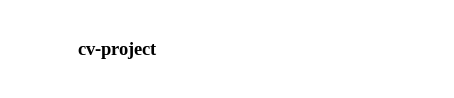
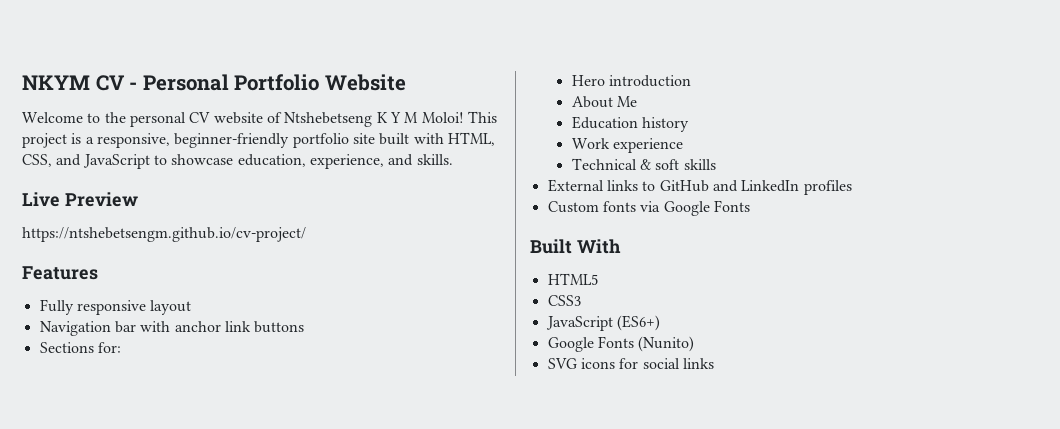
- cv-project
+ NKYM CV - Personal Portfolio Website
+ Welcome to the personal CV website of Ntshebetseng K Y M Moloi! This project is a responsive, beginner-friendly portfolio site built with HTML, CSS, and JavaScript to showcase education, experience, and skills.
+ Live Preview
+ https://ntshebetsengm.github.io/cv-project/
+ Features
+ Fully responsive layout
+ Navigation bar with anchor link buttons
+ Sections for:
+ Hero introduction
+ About Me
+ Education history
+ Work experience
+ Technical & soft skills
+ External links to GitHub and LinkedIn profiles
+ Custom fonts via Google Fonts
+ Built With
+ HTML5
+ CSS3
+ JavaScript (ES6+)
+ Google Fonts (Nunito)
+ SVG icons for social links

